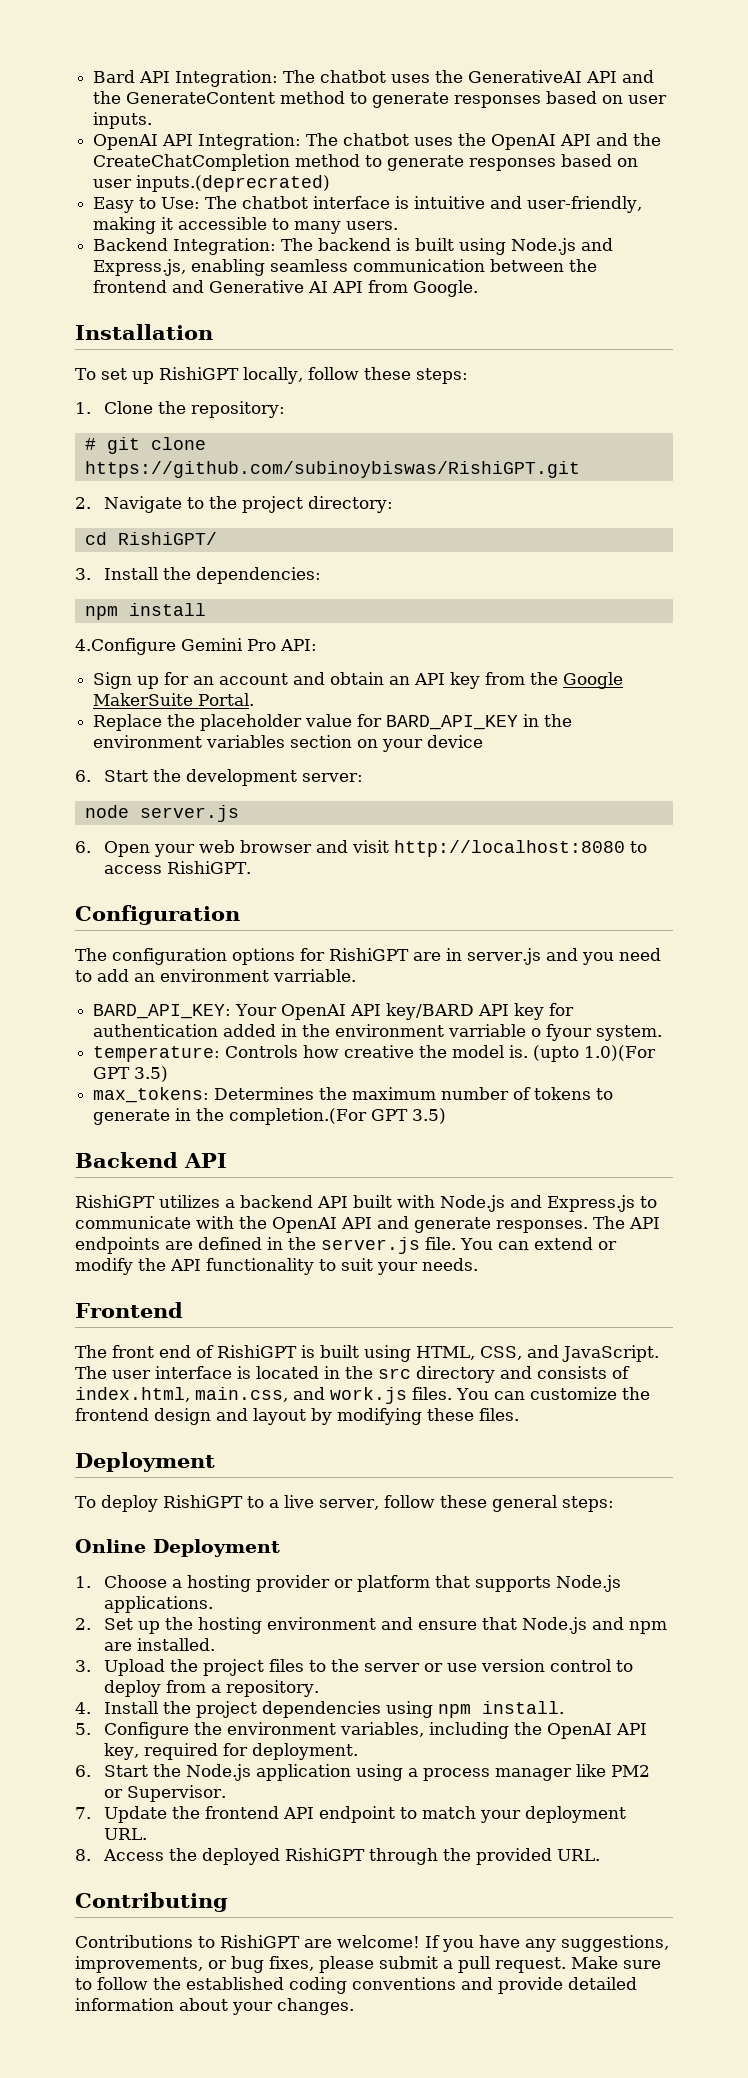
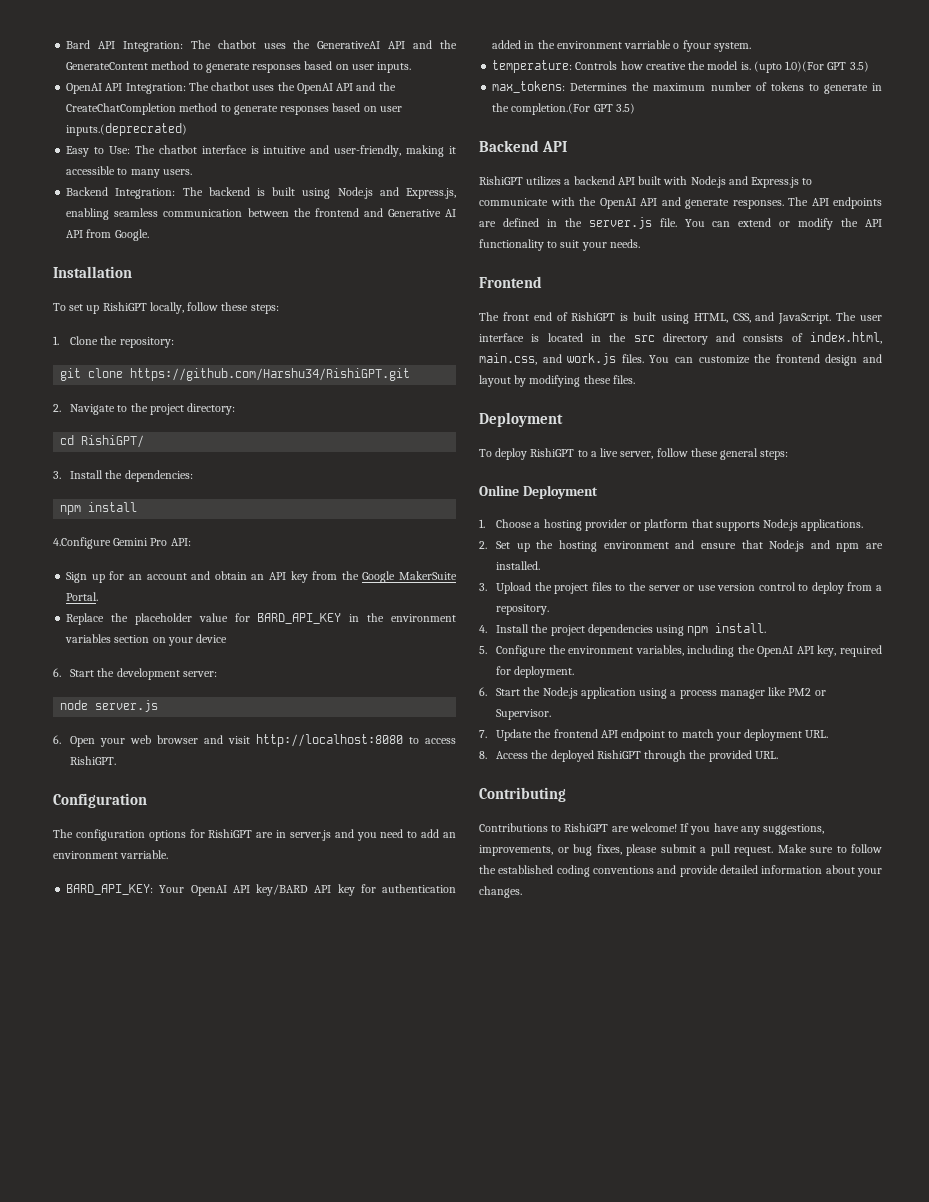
- # git clone https://github.com/subinoybiswas/RishiGPT.git
+ git clone https://github.com/Harshu34/RishiGPT.git

